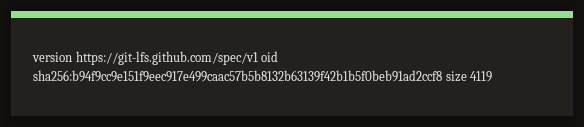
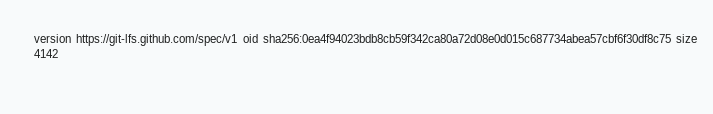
- version https://git-lfs.github.com/spec/v1 oid sha256:b94f9cc9e151f9eec917e499caac57b5b8132b63139f42b1b5f0beb91ad2ccf8 size 4119
+ version https://git-lfs.github.com/spec/v1 oid sha256:0ea4f94023bdb8cb59f342ca80a72d08e0d015c687734abea57cbf6f30df8c75 size 4142

